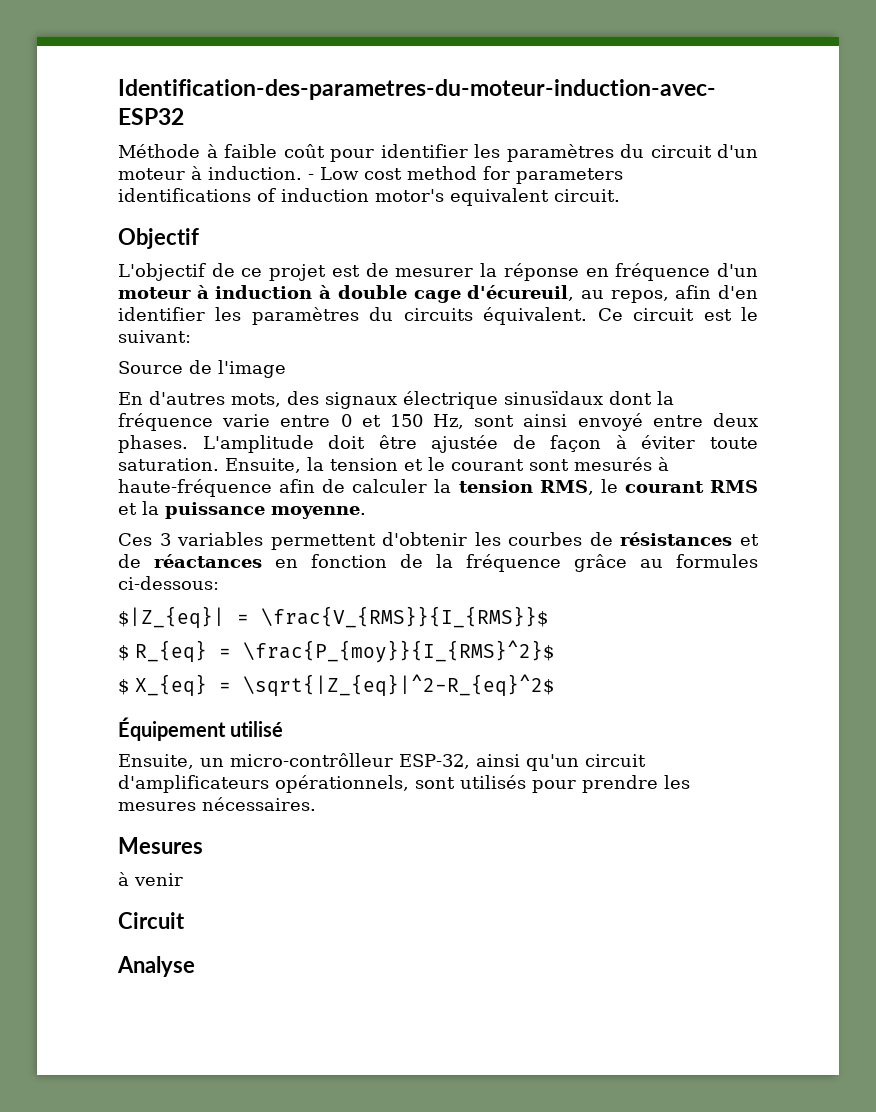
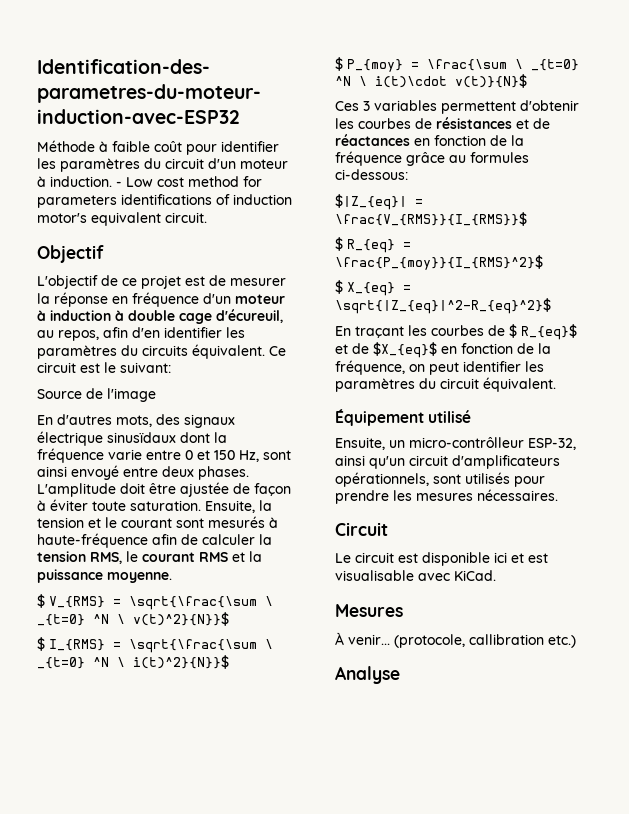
+ $ V_{RMS} = \sqrt{\frac{\sum \ _{t=0} ^N \ v(t)^2}{N}}$
+ $ I_{RMS} = \sqrt{\frac{\sum \ _{t=0} ^N \ i(t)^2}{N}}$
+ $ P_{moy} = \frac{\sum \ _{t=0} ^N \ i(t)\cdot v(t)}{N}$
- $ X_{eq} = \sqrt{|Z_{eq}|^2-R_{eq}^2$
+ $ X_{eq} = \sqrt{|Z_{eq}|^2-R_{eq}^2}$
+ En traçant les courbes de $ R_{eq}$ et de $X_{eq}$ en fonction de la fréquence, on peut identifier les paramètres du circuit équivalent.
+ Circuit
+ Le circuit est disponible ici et est visualisable avec KiCad.
  Mesures
- à venir
- Circuit
+ À venir... (protocole, callibration etc.)

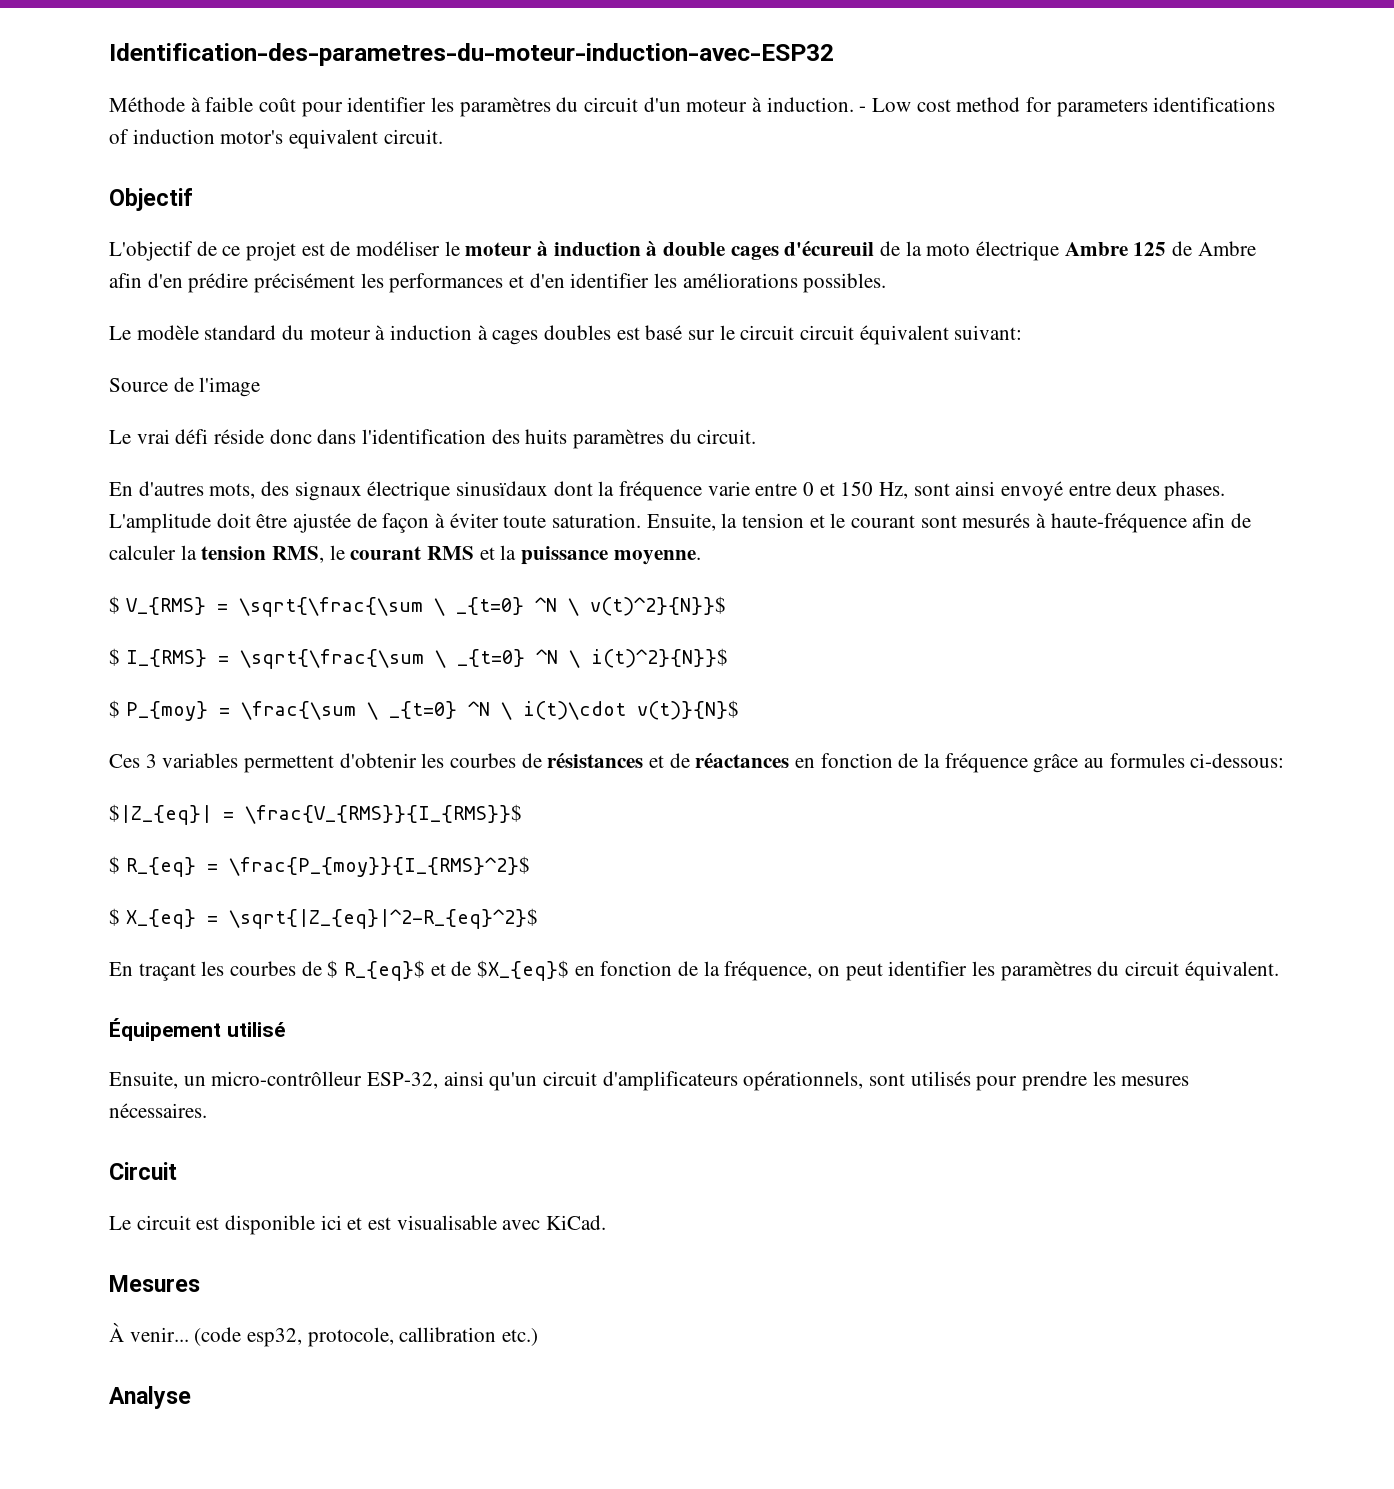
- L'objectif de ce projet est de mesurer la réponse en fréquence d'un moteur à induction à double cage d'écureuil, au repos, afin d'en identifier les paramètres du circuits équivalent. Ce circuit est le suivant:
+ L'objectif de ce projet est de modéliser le moteur à induction à double cages d'écureuil de la moto électrique Ambre 125 de Ambre afin d'en prédire précisément les performances et d'en identifier les améliorations possibles.
+ Le modèle standard du moteur à induction à cages doubles est basé sur le circuit circuit équivalent suivant:
  Source de l'image
+ Le vrai défi réside donc dans l'identification des huits paramètres du circuit.
- (protocole, callibration etc.)
+ (code esp32, protocole, callibration etc.)

